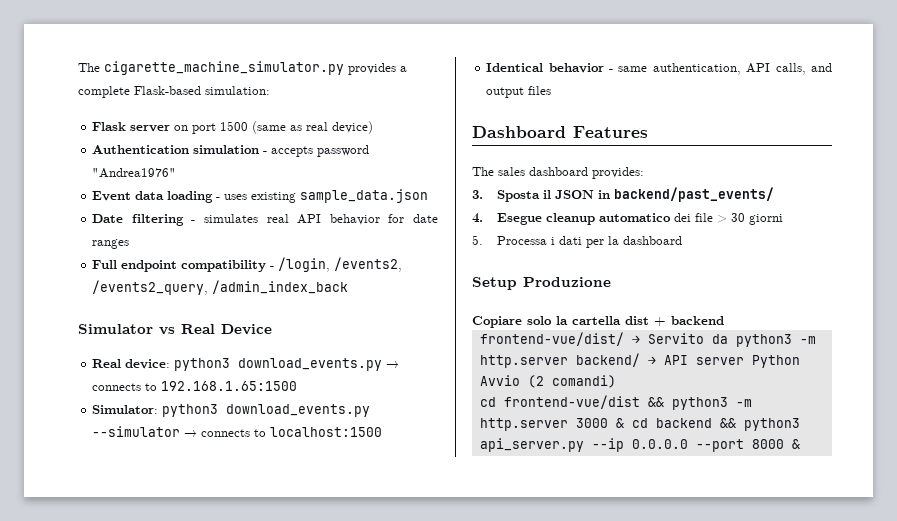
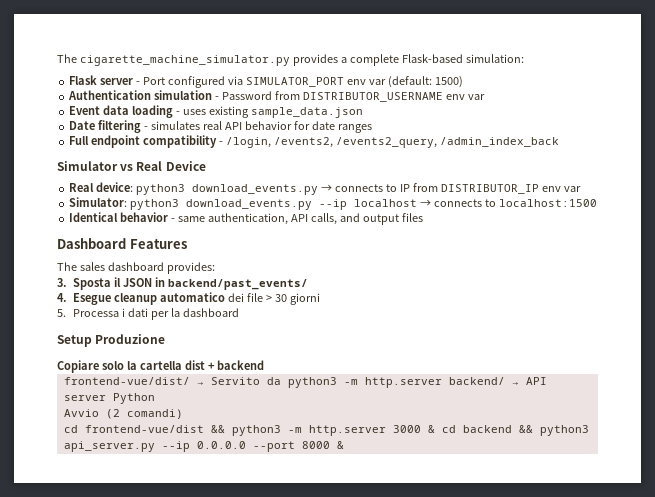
- Flask server on port 1500 (same as real device)
- Authentication simulation - accepts password "Andrea1976"
+ Flask server - Port configured via SIMULATOR_PORT env var (default: 1500)
+ Authentication simulation - Password from DISTRIBUTOR_USERNAME env var
- Real device: python3 download_events.py → connects to 192.168.1.65:1500
+ Real device: python3 download_events.py → connects to IP from DISTRIBUTOR_IP env var
- Simulator: python3 download_events.py --simulator → connects to localhost:1500
+ Simulator: python3 download_events.py --ip localhost → connects to localhost:1500

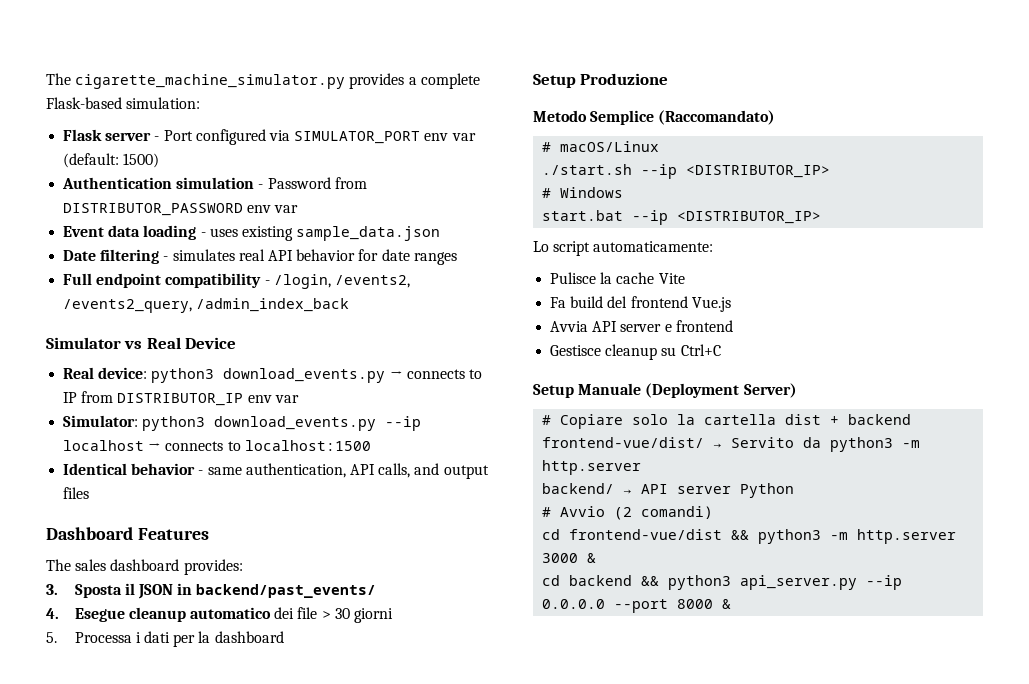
- Authentication simulation - Password from DISTRIBUTOR_USERNAME env var
+ Authentication simulation - Password from DISTRIBUTOR_PASSWORD env var
- Copiare solo la cartella dist + backend
+ Metodo Semplice (Raccomandato)
+ # macOS/Linux
+ ./start.sh --ip <DISTRIBUTOR_IP>
+ # Windows
+ start.bat --ip <DISTRIBUTOR_IP>
+ Lo script automaticamente:
+ Pulisce la cache Vite
+ Fa build del frontend Vue.js
+ Avvia API server e frontend
+ Gestisce cleanup su Ctrl+C
+ Setup Manuale (Deployment Server)
+ # Copiare solo la cartella dist + backend
- frontend-vue/dist/ → Servito da python3 -m http.server backend/ → API server Python
+ frontend-vue/dist/ → Servito da python3 -m http.server
+ backend/ → API server Python
- Avvio (2 comandi)
+ # Avvio (2 comandi)
- cd frontend-vue/dist && python3 -m http.server 3000 & cd backend && python3 api_server.py --ip 0.0.0.0 --port 8000 &
+ cd frontend-vue/dist && python3 -m http.server 3000 &
+ cd backend && python3 api_server.py --ip 0.0.0.0 --port 8000 &

